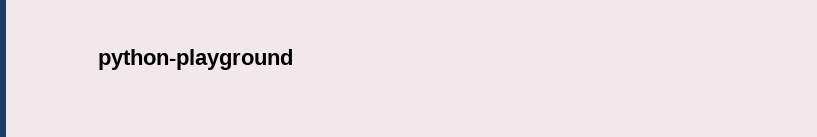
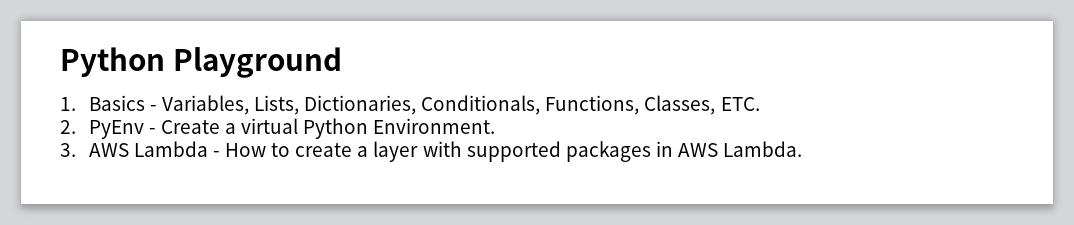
- python-playground
+ Python Playground
+ 1. Basics - Variables, Lists, Dictionaries, Conditionals, Functions, Classes, ETC.
+ 2. PyEnv - Create a virtual Python Environment.
+ 3. AWS Lambda - How to create a layer with supported packages in AWS Lambda.

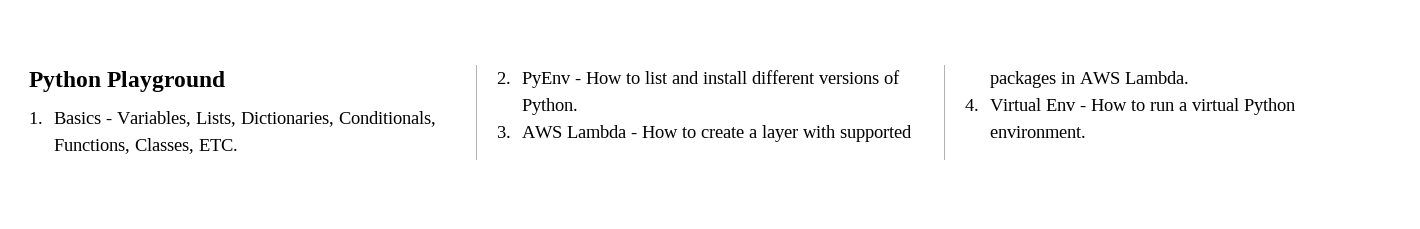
- 2. PyEnv - Create a virtual Python Environment.
+ 2. PyEnv - How to list and install different versions of Python.
+ 4. Virtual Env - How to run a virtual Python environment.

